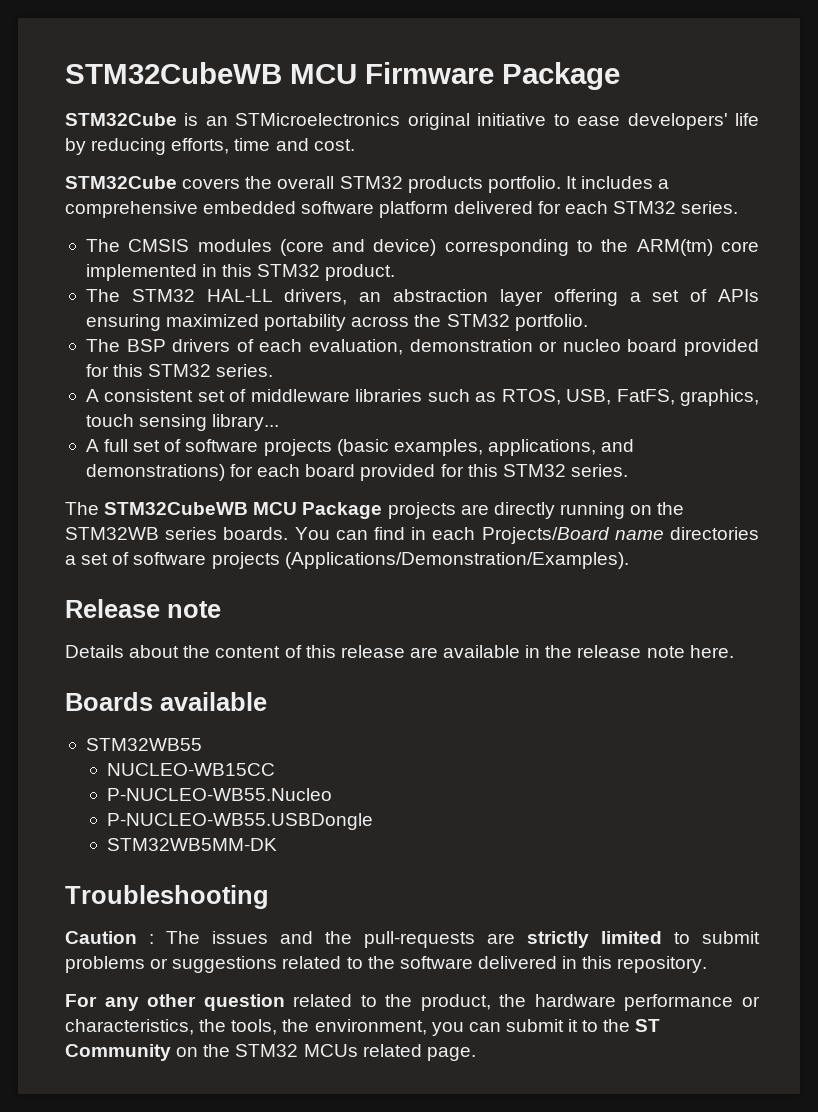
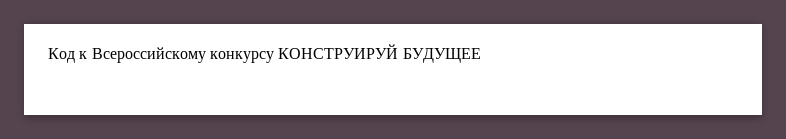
- STM32CubeWB MCU Firmware Package
- STM32Cube is an STMicroelectronics original initiative to ease developers' life by reducing efforts, time and cost.
- STM32Cube covers the overall STM32 products portfolio. It includes a comprehensive embedded software platform delivered for each STM32 series.
- The CMSIS modules (core and device) corresponding to the ARM(tm) core implemented in this STM32 product.
- The STM32 HAL-LL drivers, an abstraction layer offering a set of APIs ensuring maximized portability across the STM32 portfolio.
- The BSP drivers of each evaluation, demonstration or nucleo board provided for this STM32 series.
- A consistent set of middleware libraries such as RTOS, USB, FatFS, graphics, touch sensing library...
- A full set of software projects (basic examples, applications, and demonstrations) for each board provided for this STM32 series.
- The STM32CubeWB MCU Package projects are directly running on the STM32WB series boards. You can find in each Projects/Board name directories a set of software projects (Applications/Demonstration/Examples).
- Release note
- Details about the content of this release are available in the release note here.
- Boards available
- STM32WB55
- NUCLEO-WB15CC
- P-NUCLEO-WB55.Nucleo
- P-NUCLEO-WB55.USBDongle
- STM32WB5MM-DK
- Troubleshooting
- Caution : The issues and the pull-requests are strictly limited to submit problems or suggestions related to the software delivered in this repository.
- For any other question related to the product, the hardware performance or characteristics, the tools, the environment, you can submit it to the ST Community on the STM32 MCUs related page.
+ Код к Всероссийскому конкурсу КОНСТРУИРУЙ БУДУЩЕЕ

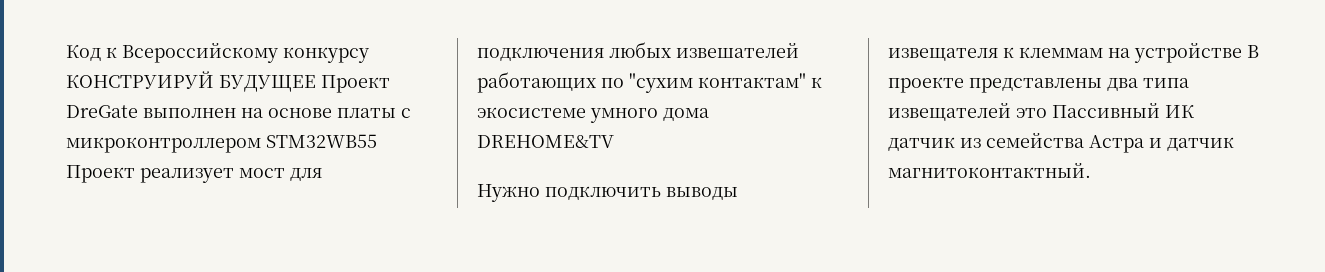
- Код к Всероссийскому конкурсу КОНСТРУИРУЙ БУДУЩЕЕ
+ Код к Всероссийскому конкурсу КОНСТРУИРУЙ БУДУЩЕЕ Проект DreGate выполнен на основе платы с микроконтроллером STM32WB55 Проект реализует мост для подключения любых извешателей работающих по "сухим контактам" к экосистеме умного дома DREHOME&TV
+ Нужно подключить выводы извещателя к клеммам на устройстве В проекте представлены два типа извещателей это Пассивный ИК датчик из семейства Астра и датчик магнитоконтактный.

